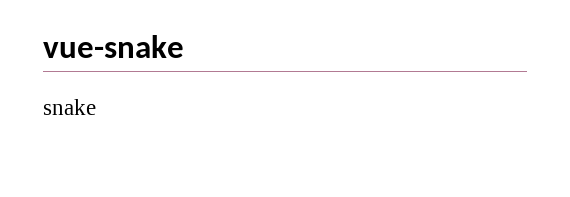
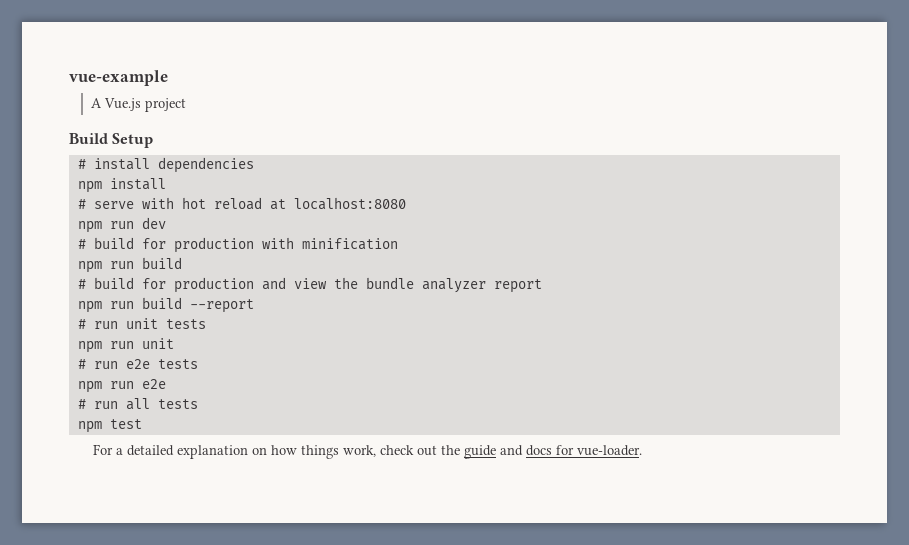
- vue-snake
- snake
+ vue-example
+ A Vue.js project
+ Build Setup
+ # install dependencies
+ npm install
+ # serve with hot reload at localhost:8080
+ npm run dev
+ # build for production with minification
+ npm run build
+ # build for production and view the bundle analyzer report
+ npm run build --report
+ # run unit tests
+ npm run unit
+ # run e2e tests
+ npm run e2e
+ # run all tests
+ npm test
+ For a detailed explanation on how things work, check out the guide and docs for vue-loader.

